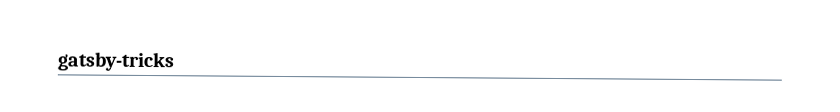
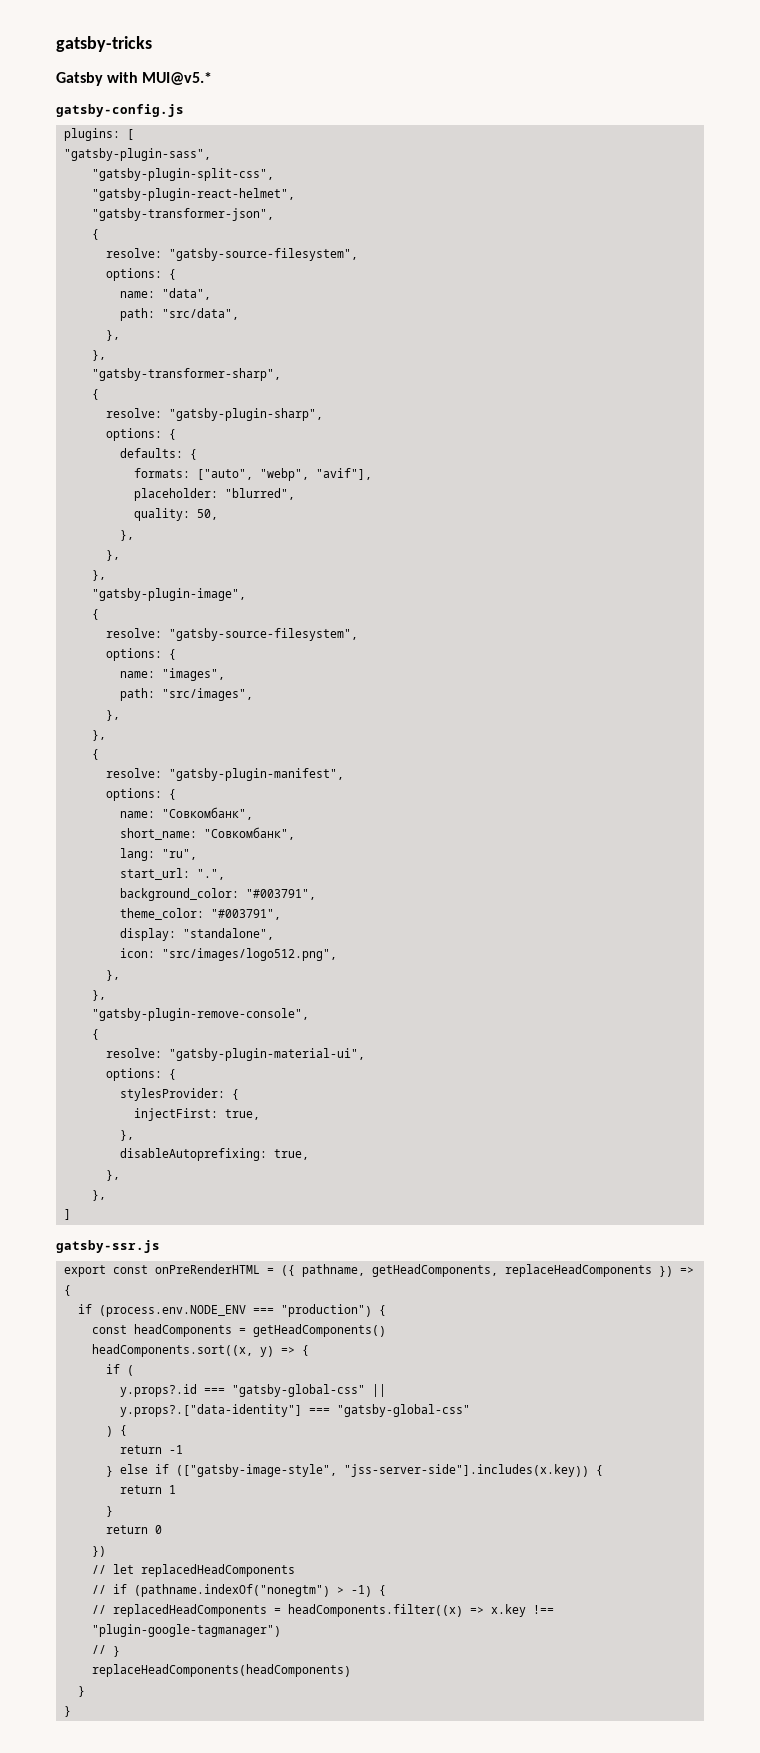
+ Gatsby with MUI@v5.*
+ gatsby-config.js
+ plugins: [
+ "gatsby-plugin-sass",
+ "gatsby-plugin-split-css",
+ "gatsby-plugin-react-helmet",
+ "gatsby-transformer-json",
+ {
+ resolve: "gatsby-source-filesystem",
+ options: {
+ name: "data",
+ path: "src/data",
+ },
+ },
+ "gatsby-transformer-sharp",
+ {
+ resolve: "gatsby-plugin-sharp",
+ options: {
+ defaults: {
+ formats: ["auto", "webp", "avif"],
+ placeholder: "blurred",
+ quality: 50,
+ },
+ },
+ },
+ "gatsby-plugin-image",
+ {
+ resolve: "gatsby-source-filesystem",
+ options: {
+ name: "images",
+ path: "src/images",
+ },
+ },
+ {
+ resolve: "gatsby-plugin-manifest",
+ options: {
+ name: "Совкомбанк",
+ short_name: "Совкомбанк",
+ lang: "ru",
+ start_url: ".",
+ background_color: "#003791",
+ theme_color: "#003791",
+ display: "standalone",
+ icon: "src/images/logo512.png",
+ },
+ },
+ "gatsby-plugin-remove-console",
+ {
+ resolve: "gatsby-plugin-material-ui",
+ options: {
+ stylesProvider: {
+ injectFirst: true,
+ },
+ disableAutoprefixing: true,
+ },
+ },
+ ]
+ gatsby-ssr.js
+ export const onPreRenderHTML = ({ pathname, getHeadComponents, replaceHeadComponents }) => {
+ if (process.env.NODE_ENV === "production") {
+ const headComponents = getHeadComponents()
+ headComponents.sort((x, y) => {
+ if (
+ y.props?.id === "gatsby-global-css" ||
+ y.props?.["data-identity"] === "gatsby-global-css"
+ ) {
+ return -1
+ } else if (["gatsby-image-style", "jss-server-side"].includes(x.key)) {
+ return 1
+ }
+ return 0
+ })
+ // let replacedHeadComponents
+ // if (pathname.indexOf("nonegtm") > -1) {
+ // replacedHeadComponents = headComponents.filter((x) => x.key !== "plugin-google-tagmanager")
+ // }
+ replaceHeadComponents(headComponents)
+ }
+ }

